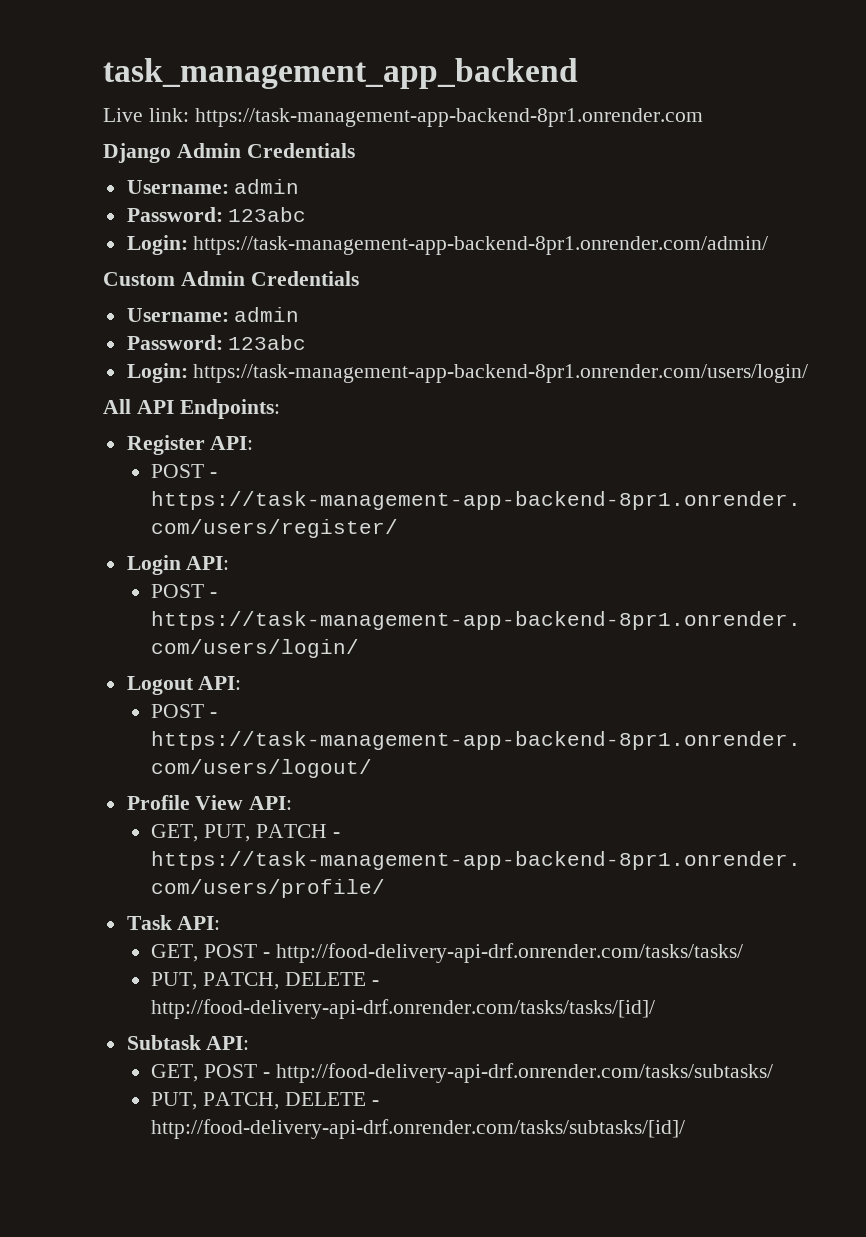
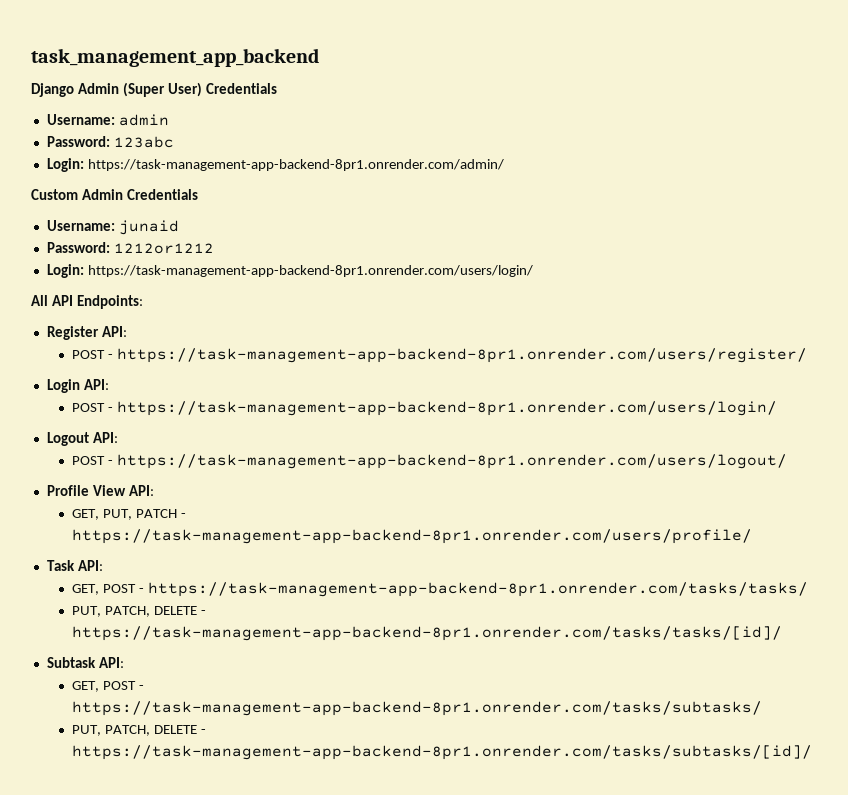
- Live link: https://task-management-app-backend-8pr1.onrender.com
- Django Admin Credentials
+ Django Admin (Super User) Credentials
  Custom Admin Credentials
- Username: admin
- Password: 123abc
+ Username: junaid
+ Password: 1212or1212
- GET, POST - http://food-delivery-api-drf.onrender.com/tasks/tasks/
- PUT, PATCH, DELETE - http://food-delivery-api-drf.onrender.com/tasks/tasks/[id]/
+ GET, POST - https://task-management-app-backend-8pr1.onrender.com/tasks/tasks/
+ PUT, PATCH, DELETE - https://task-management-app-backend-8pr1.onrender.com/tasks/tasks/[id]/
- GET, POST - http://food-delivery-api-drf.onrender.com/tasks/subtasks/
- PUT, PATCH, DELETE - http://food-delivery-api-drf.onrender.com/tasks/subtasks/[id]/
+ GET, POST - https://task-management-app-backend-8pr1.onrender.com/tasks/subtasks/
+ PUT, PATCH, DELETE - https://task-management-app-backend-8pr1.onrender.com/tasks/subtasks/[id]/

